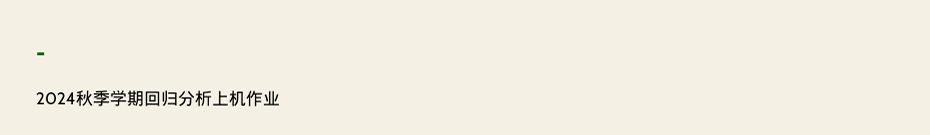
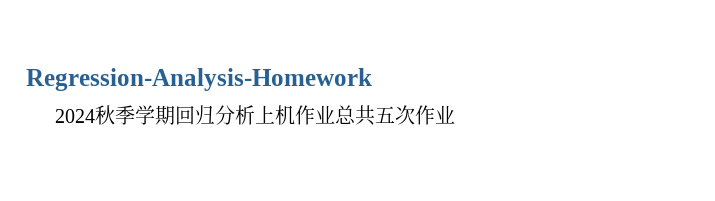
- -
+ Regression-Analysis-Homework
- 2024秋季学期回归分析上机作业
+ 2024秋季学期回归分析上机作业总共五次作业

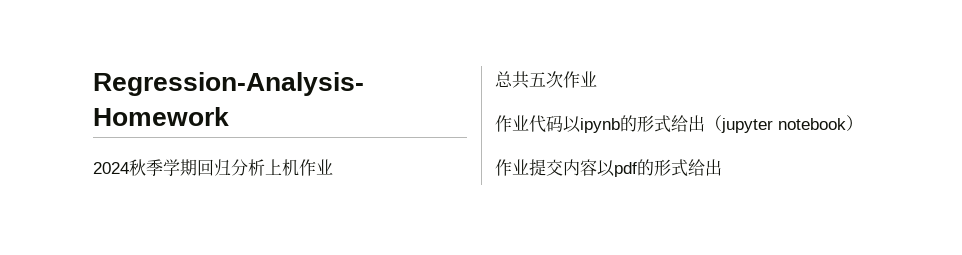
- 2024秋季学期回归分析上机作业总共五次作业
+ 2024秋季学期回归分析上机作业
+ 总共五次作业
+ 作业代码以ipynb的形式给出（jupyter notebook）
+ 作业提交内容以pdf的形式给出

